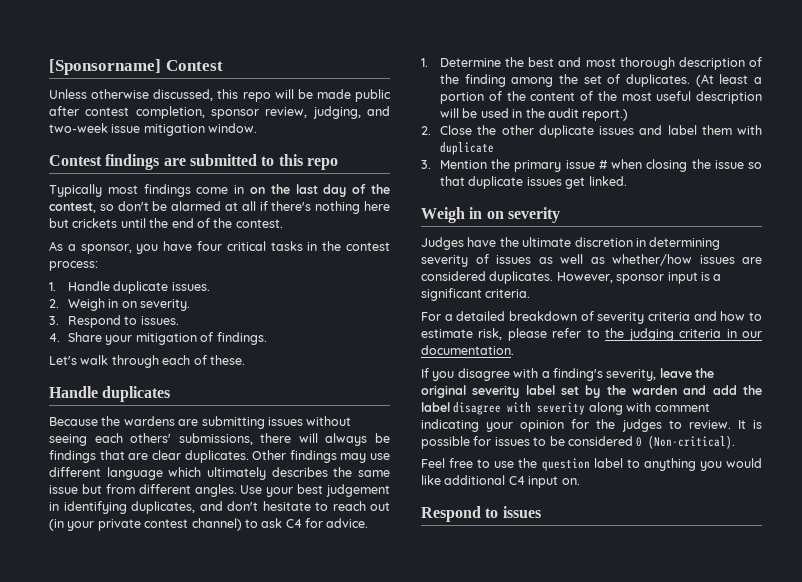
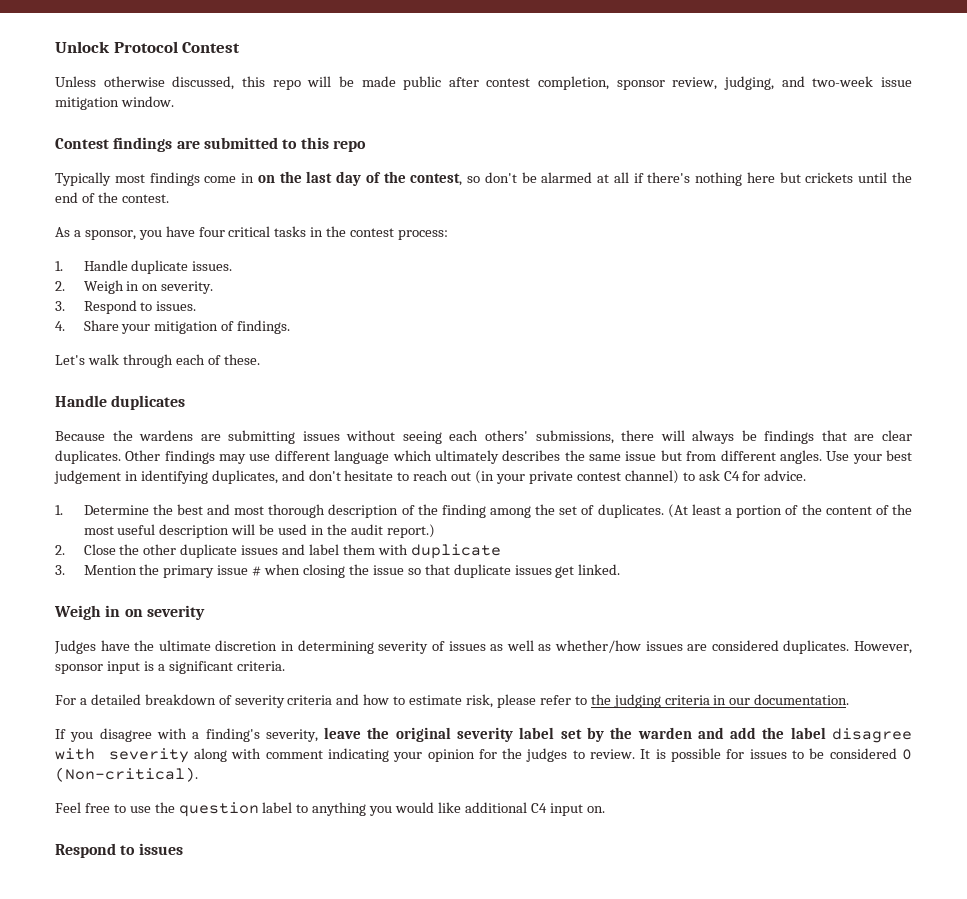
- [Sponsorname] Contest
+ Unlock Protocol Contest

